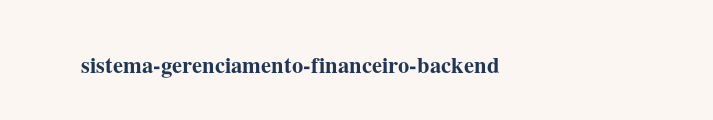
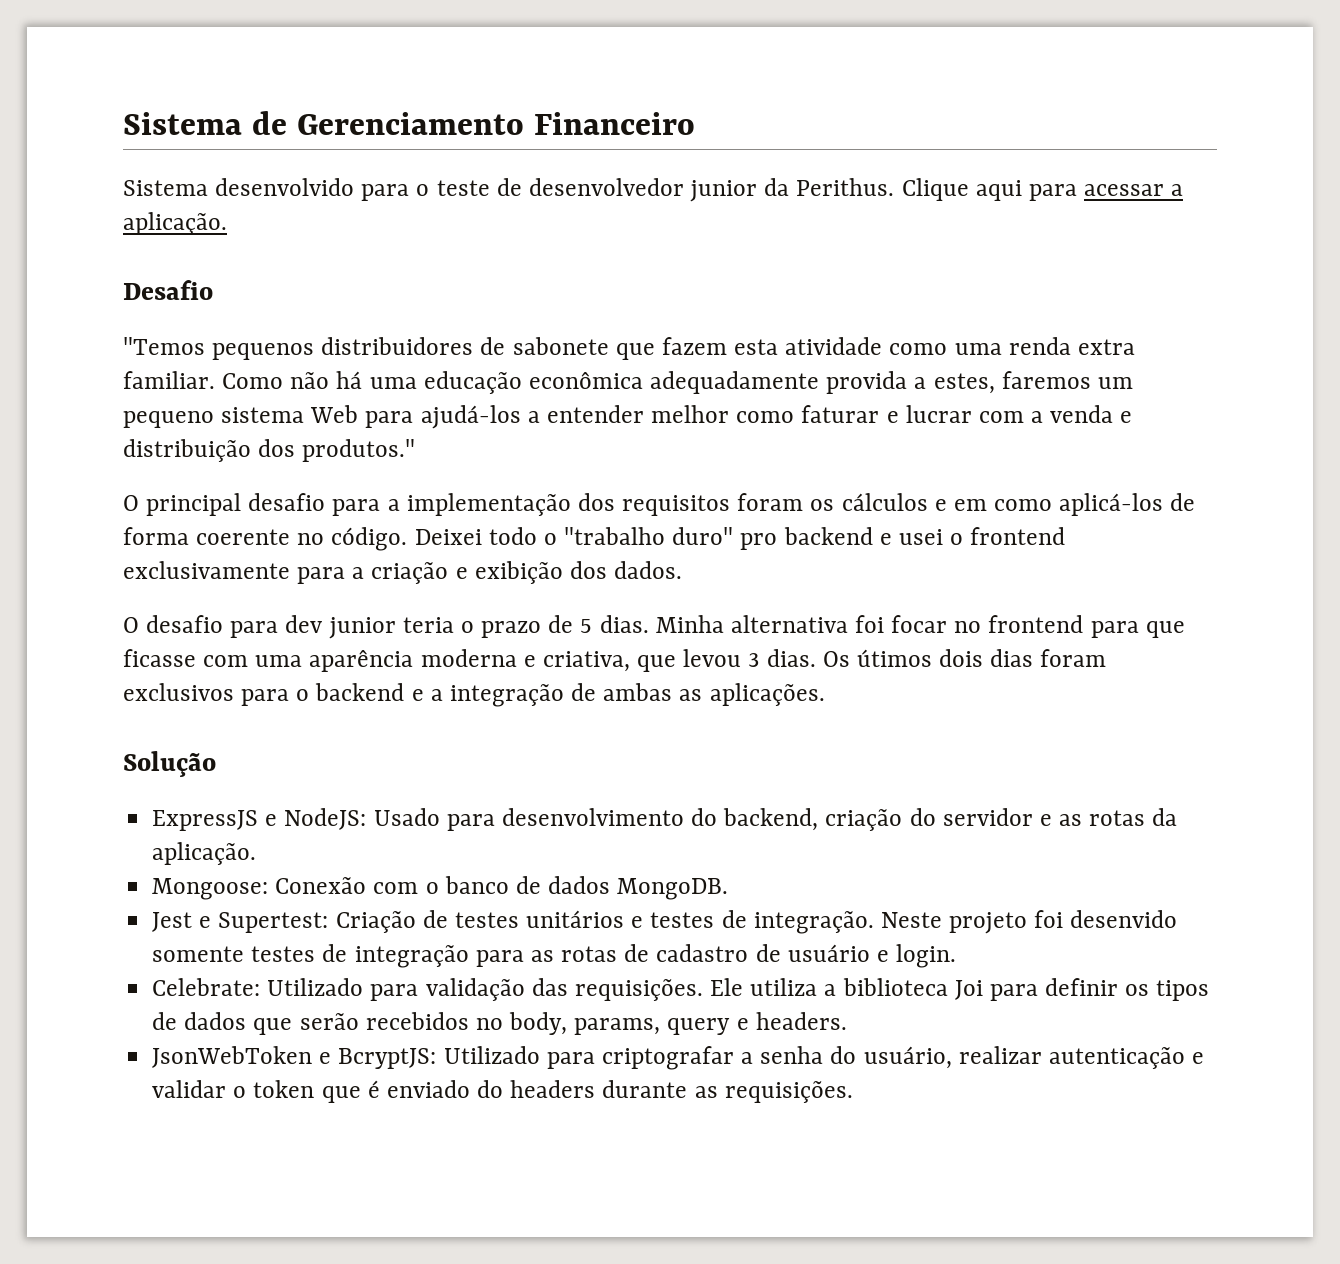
- sistema-gerenciamento-financeiro-backend
+ Sistema de Gerenciamento Financeiro
+ Sistema desenvolvido para o teste de desenvolvedor junior da Perithus. Clique aqui para acessar a aplicação.
+ Desafio
+ "Temos pequenos distribuidores de sabonete que fazem esta atividade como uma renda extra familiar. Como não há uma educação econômica adequadamente provida a estes, faremos um pequeno sistema Web para ajudá-los a entender melhor como faturar e lucrar com a venda e distribuição dos produtos."
+ O principal desafio para a implementação dos requisitos foram os cálculos e em como aplicá-los de forma coerente no código. Deixei todo o "trabalho duro" pro backend e usei o frontend exclusivamente para a criação e exibição dos dados.
+ O desafio para dev junior teria o prazo de 5 dias. Minha alternativa foi focar no frontend para que ficasse com uma aparência moderna e criativa, que levou 3 dias. Os útimos dois dias foram exclusivos para o backend e a integração de ambas as aplicações.
+ Solução
+ ExpressJS e NodeJS: Usado para desenvolvimento do backend, criação do servidor e as rotas da aplicação.
+ Mongoose: Conexão com o banco de dados MongoDB.
+ Jest e Supertest: Criação de testes unitários e testes de integração. Neste projeto foi desenvido somente testes de integração para as rotas de cadastro de usuário e login.
+ Celebrate: Utilizado para validação das requisições. Ele utiliza a biblioteca Joi para definir os tipos de dados que serão recebidos no body, params, query e headers.
+ JsonWebToken e BcryptJS: Utilizado para criptografar a senha do usuário, realizar autenticação e validar o token que é enviado do headers durante as requisições.

